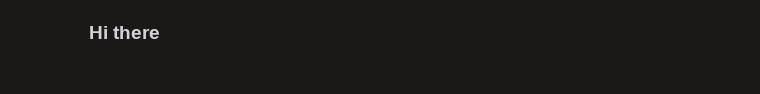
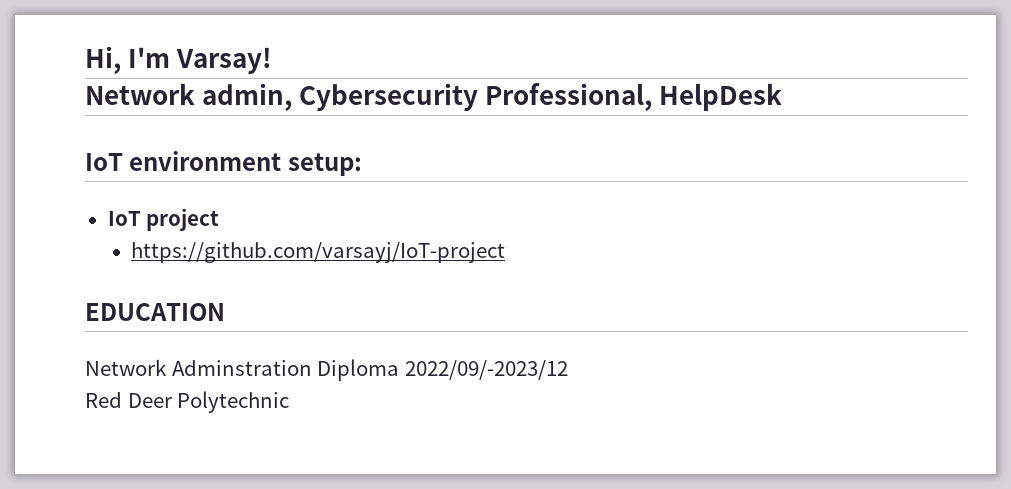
- Hi there
+ Hi, I'm Varsay!
+ Network admin, Cybersecurity Professional, HelpDesk
+ IoT environment setup:
+ IoT project
+ https://github.com/varsayj/IoT-project
+ EDUCATION
+ Network Adminstration Diploma 2022/09/-2023/12
+ Red Deer Polytechnic

